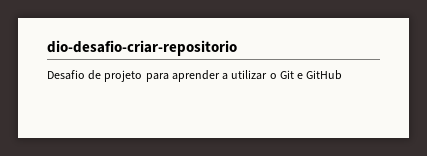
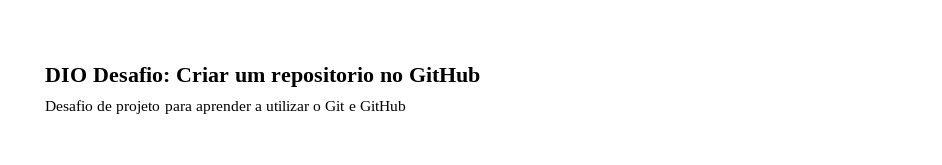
- dio-desafio-criar-repositorio
+ DIO Desafio: Criar um repositorio no GitHub

